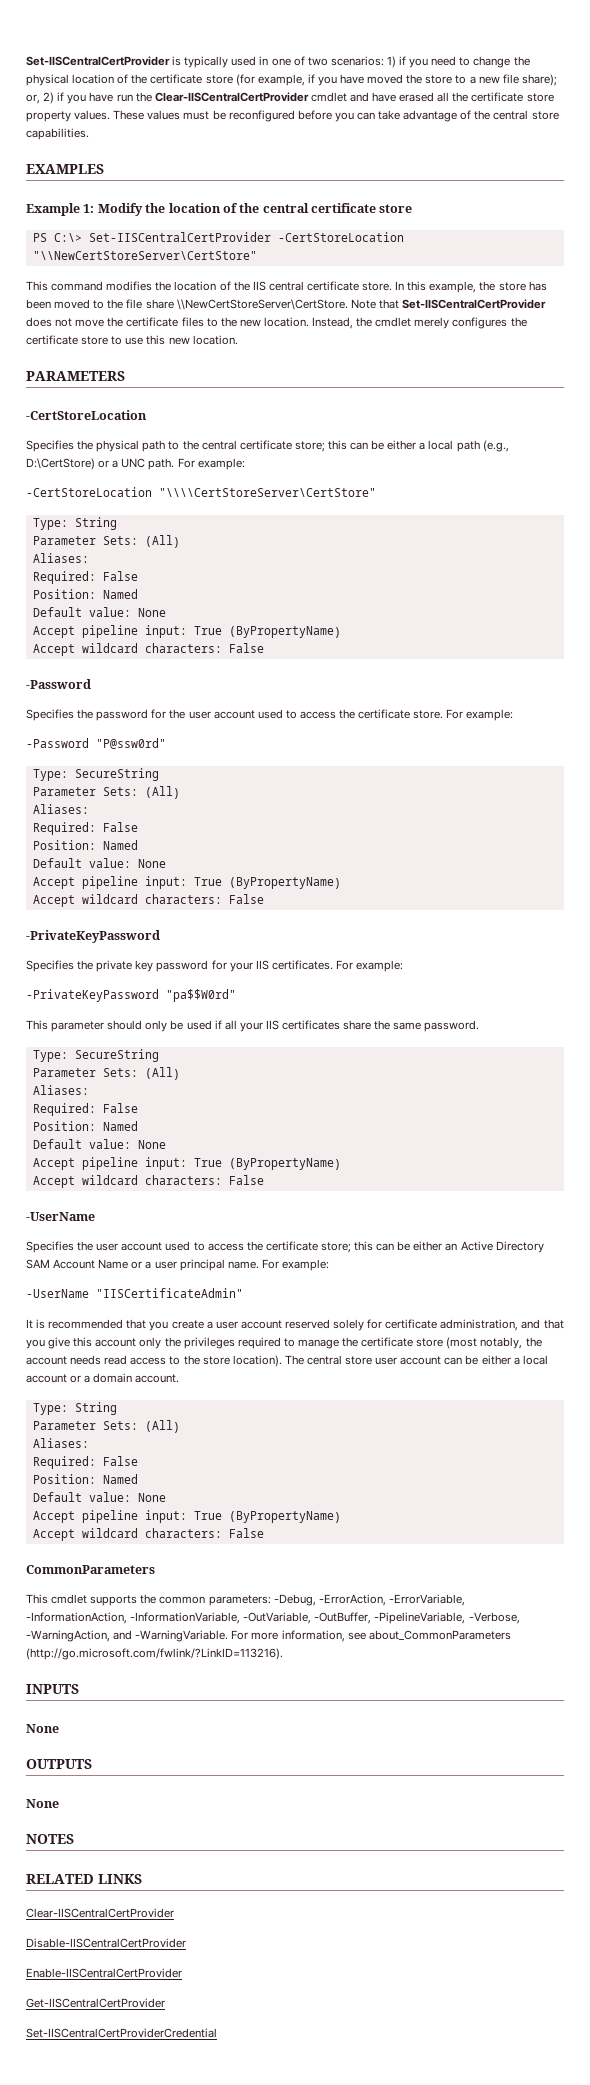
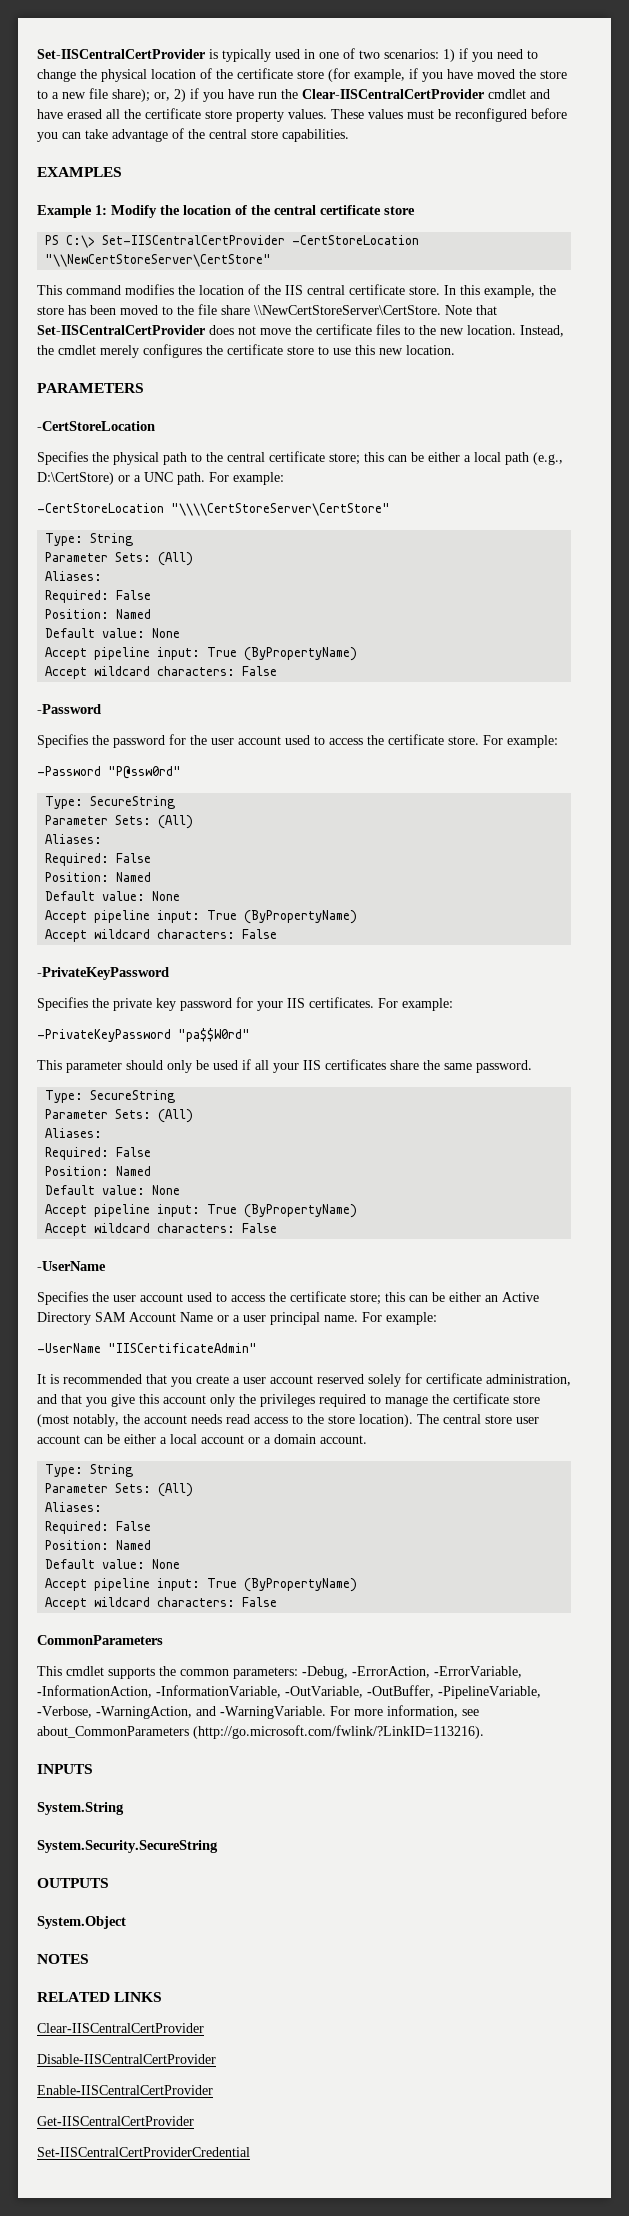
  INPUTS
- None
+ System.String
+ System.Security.SecureString
  OUTPUTS
- None
+ System.Object

